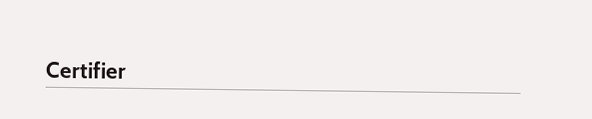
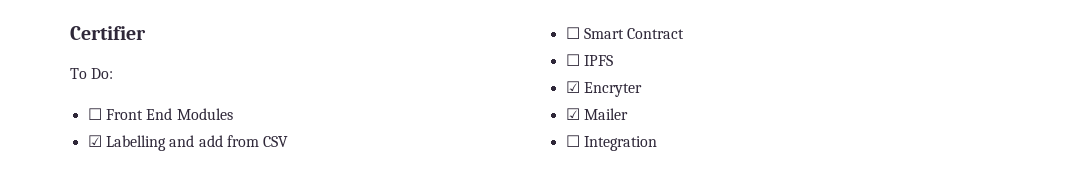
+ To Do:
+ ☐ Front End Modules
+ ☑ Labelling and add from CSV
+ ☐ Smart Contract
+ ☐ IPFS
+ ☑ Encryter
+ ☑ Mailer
+ ☐ Integration

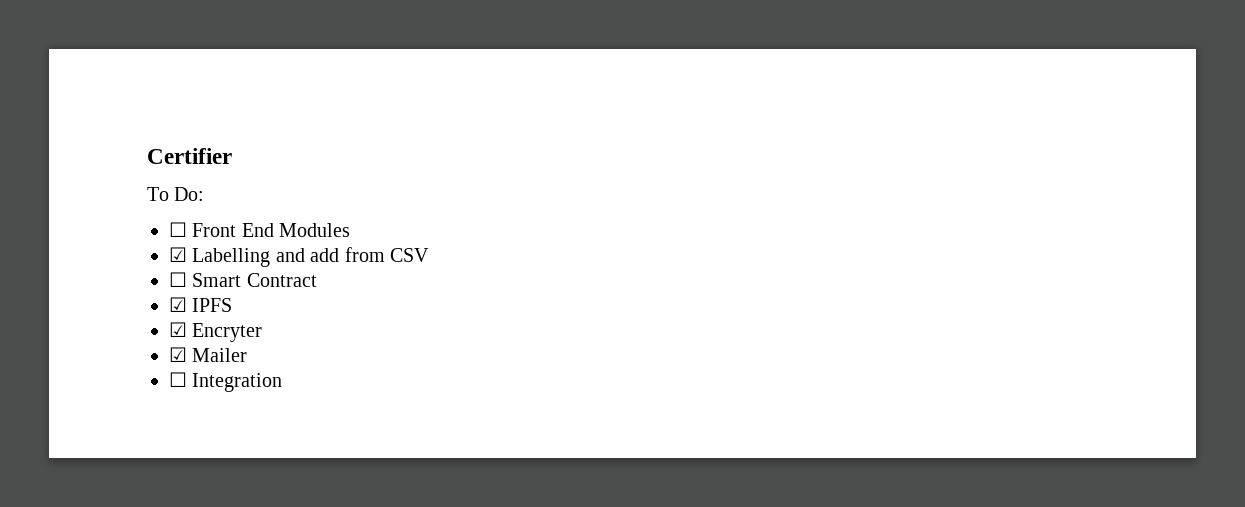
- ☐ IPFS
+ ☑ IPFS

